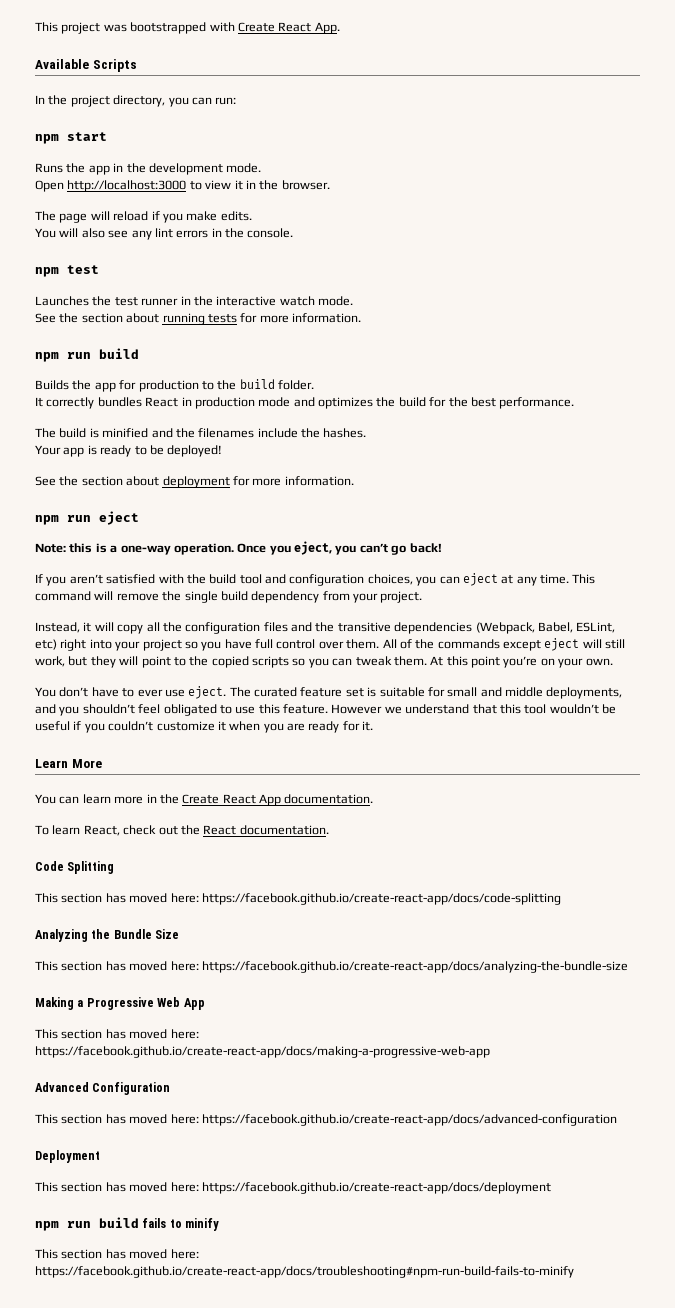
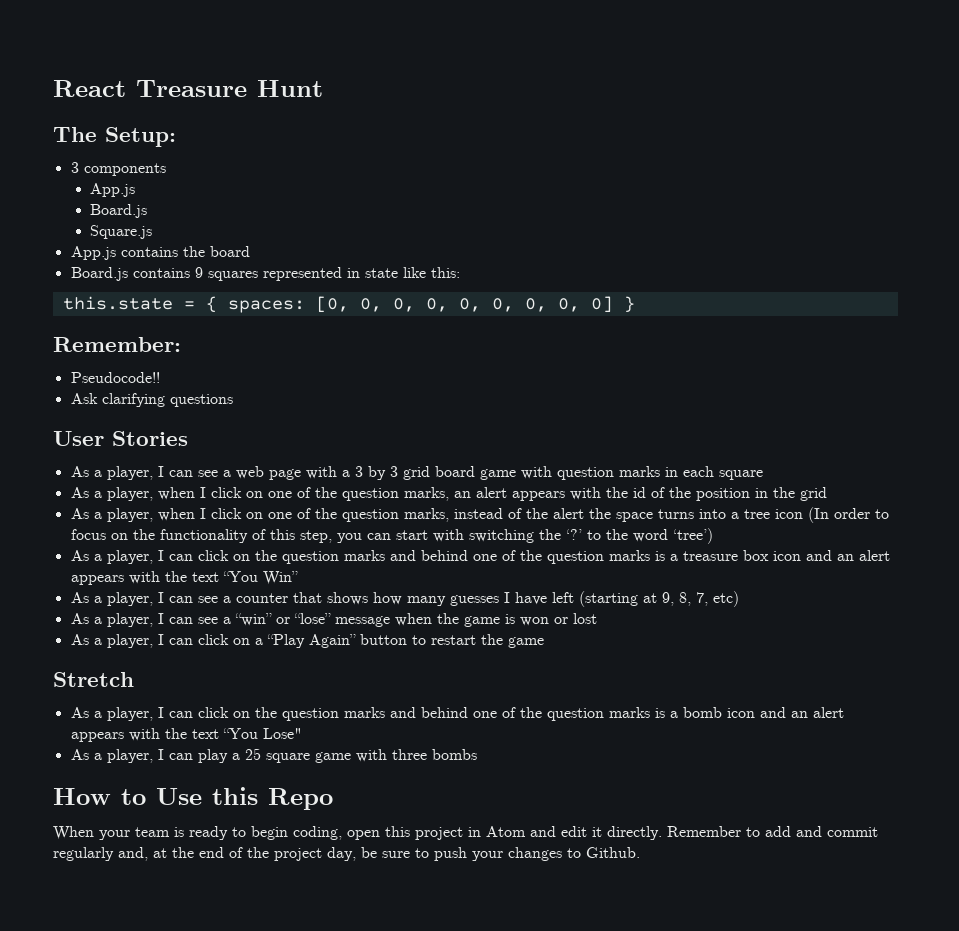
- This project was bootstrapped with Create React App.
- Available Scripts
- In the project directory, you can run:
- npm start
- Runs the app in the development mode.
- Open http://localhost:3000 to view it in the browser.
- The page will reload if you make edits.
- You will also see any lint errors in the console.
- npm test
- Launches the test runner in the interactive watch mode.
- See the section about running tests for more information.
- npm run build
- Builds the app for production to the build folder.
- It correctly bundles React in production mode and optimizes the build for the best performance.
- The build is minified and the filenames include the hashes.
- Your app is ready to be deployed!
- See the section about deployment for more information.
- npm run eject
- Note: this is a one-way operation. Once you eject, you can’t go back!
- If you aren’t satisfied with the build tool and configuration choices, you can eject at any time. This command will remove the single build dependency from your project.
- Instead, it will copy all the configuration files and the transitive dependencies (Webpack, Babel, ESLint, etc) right into your project so you have full control over them. All of the commands except eject will still work, but they will point to the copied scripts so you can tweak them. At this point you’re on your own.
- You don’t have to ever use eject. The curated feature set is suitable for small and middle deployments, and you shouldn’t feel obligated to use this feature. However we understand that this tool wouldn’t be useful if you couldn’t customize it when you are ready for it.
- Learn More
- You can learn more in the Create React App documentation.
- To learn React, check out the React documentation.
- Code Splitting
- This section has moved here: https://facebook.github.io/create-react-app/docs/code-splitting
- Analyzing the Bundle Size
- This section has moved here: https://facebook.github.io/create-react-app/docs/analyzing-the-bundle-size
- Making a Progressive Web App
- This section has moved here: https://facebook.github.io/create-react-app/docs/making-a-progressive-web-app
- Advanced Configuration
- This section has moved here: https://facebook.github.io/create-react-app/docs/advanced-configuration
- Deployment
- This section has moved here: https://facebook.github.io/create-react-app/docs/deployment
- npm run build fails to minify
- This section has moved here: https://facebook.github.io/create-react-app/docs/troubleshooting#npm-run-build-fails-to-minify
+ React Treasure Hunt
+ The Setup:
+ 3 components
+ App.js
+ Board.js
+ Square.js
+ App.js contains the board
+ Board.js contains 9 squares represented in state like this:
+ this.state = { spaces: [0, 0, 0, 0, 0, 0, 0, 0, 0] }
+ Remember:
+ Pseudocode!!
+ Ask clarifying questions
+ User Stories
+ As a player, I can see a web page with a 3 by 3 grid board game with question marks in each square
+ As a player, when I click on one of the question marks, an alert appears with the id of the position in the grid
+ As a player, when I click on one of the question marks, instead of the alert the space turns into a tree icon (In order to focus on the functionality of this step, you can start with switching the ‘?’ to the word ‘tree’)
+ As a player, I can click on the question marks and behind one of the question marks is a treasure box icon and an alert appears with the text “You Win”
+ As a player, I can see a counter that shows how many guesses I have left (starting at 9, 8, 7, etc)
+ As a player, I can see a “win” or “lose” message when the game is won or lost
+ As a player, I can click on a “Play Again” button to restart the game
+ Stretch
+ As a player, I can click on the question marks and behind one of the question marks is a bomb icon and an alert appears with the text “You Lose"
+ As a player, I can play a 25 square game with three bombs
+ How to Use this Repo
+ When your team is ready to begin coding, open this project in Atom and edit it directly. Remember to add and commit regularly and, at the end of the project day, be sure to push your changes to Github.

